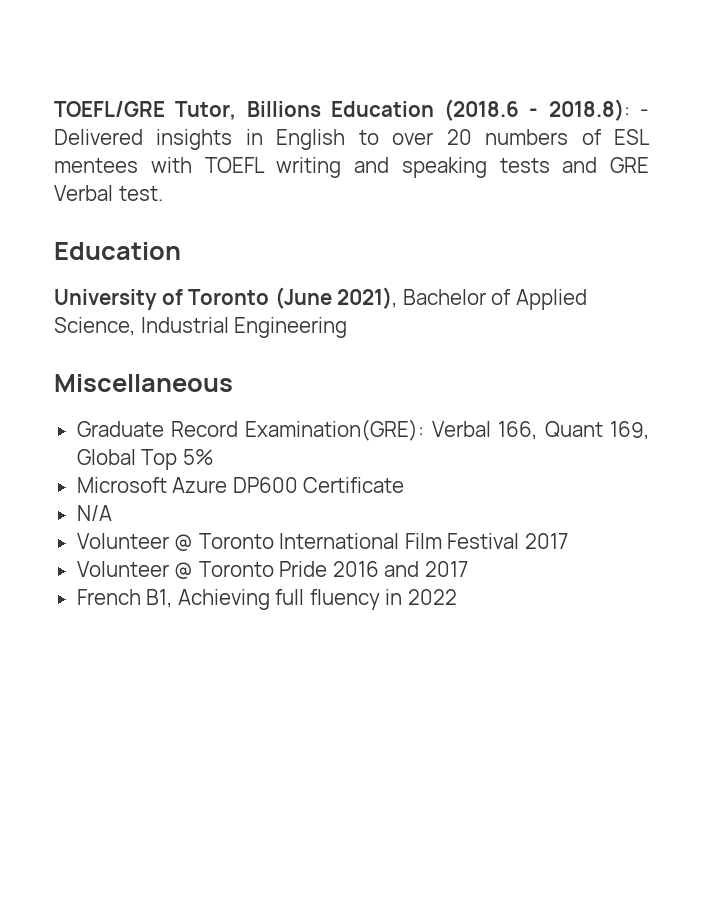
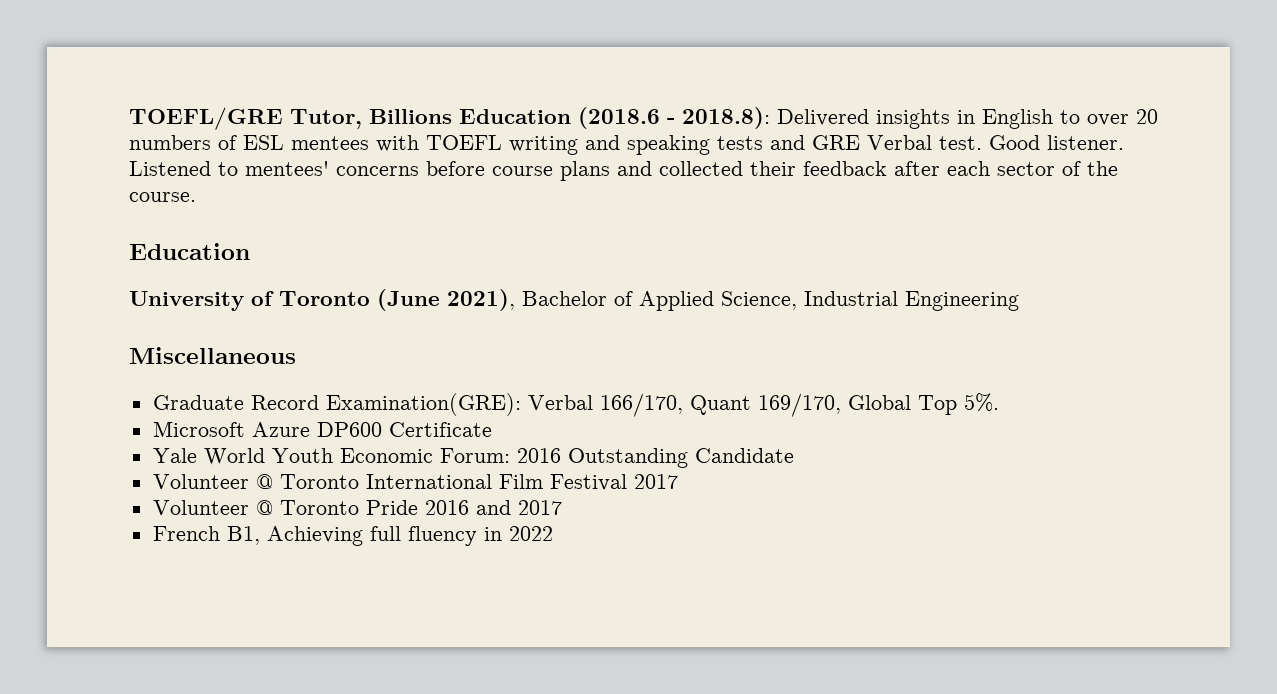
- TOEFL/GRE Tutor, Billions Education (2018.6 - 2018.8): - Delivered insights in English to over 20 numbers of ESL mentees with TOEFL writing and speaking tests and GRE Verbal test.
+ TOEFL/GRE Tutor, Billions Education (2018.6 - 2018.8): Delivered insights in English to over 20 numbers of ESL mentees with TOEFL writing and speaking tests and GRE Verbal test. Good listener. Listened to mentees' concerns before course plans and collected their feedback after each sector of the course.
- Graduate Record Examination(GRE): Verbal 166, Quant 169, Global Top 5%
+ Graduate Record Examination(GRE): Verbal 166/170, Quant 169/170, Global Top 5%.
- N/A
+ Yale World Youth Economic Forum: 2016 Outstanding Candidate

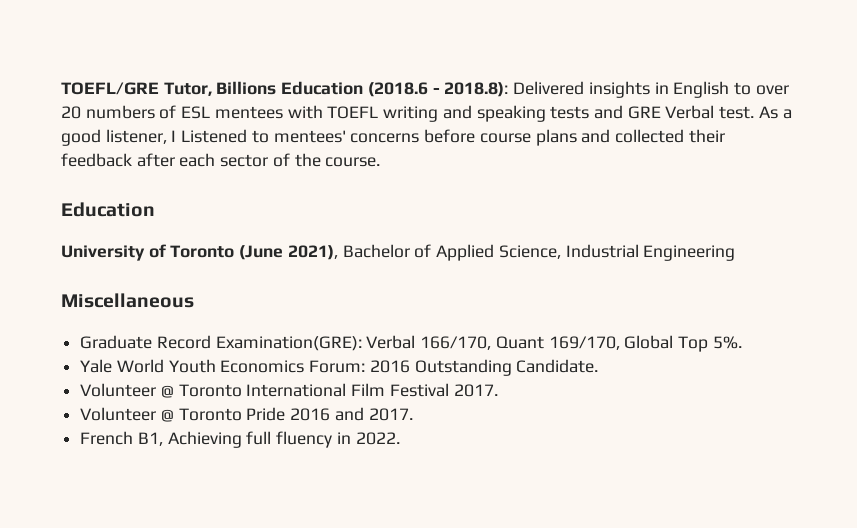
- Good listener. Listened to mentees' concerns before course plans and collected their feedback after each sector of the course.
+ As a good listener, I Listened to mentees' concerns before course plans and collected their feedback after each sector of the course.
- Microsoft Azure DP600 Certificate
- Yale World Youth Economic Forum: 2016 Outstanding Candidate
+ Yale World Youth Economics Forum: 2016 Outstanding Candidate.
- Volunteer @ Toronto International Film Festival 2017
+ Volunteer @ Toronto International Film Festival 2017.
- Volunteer @ Toronto Pride 2016 and 2017
+ Volunteer @ Toronto Pride 2016 and 2017.
- French B1, Achieving full fluency in 2022
+ French B1, Achieving full fluency in 2022.

